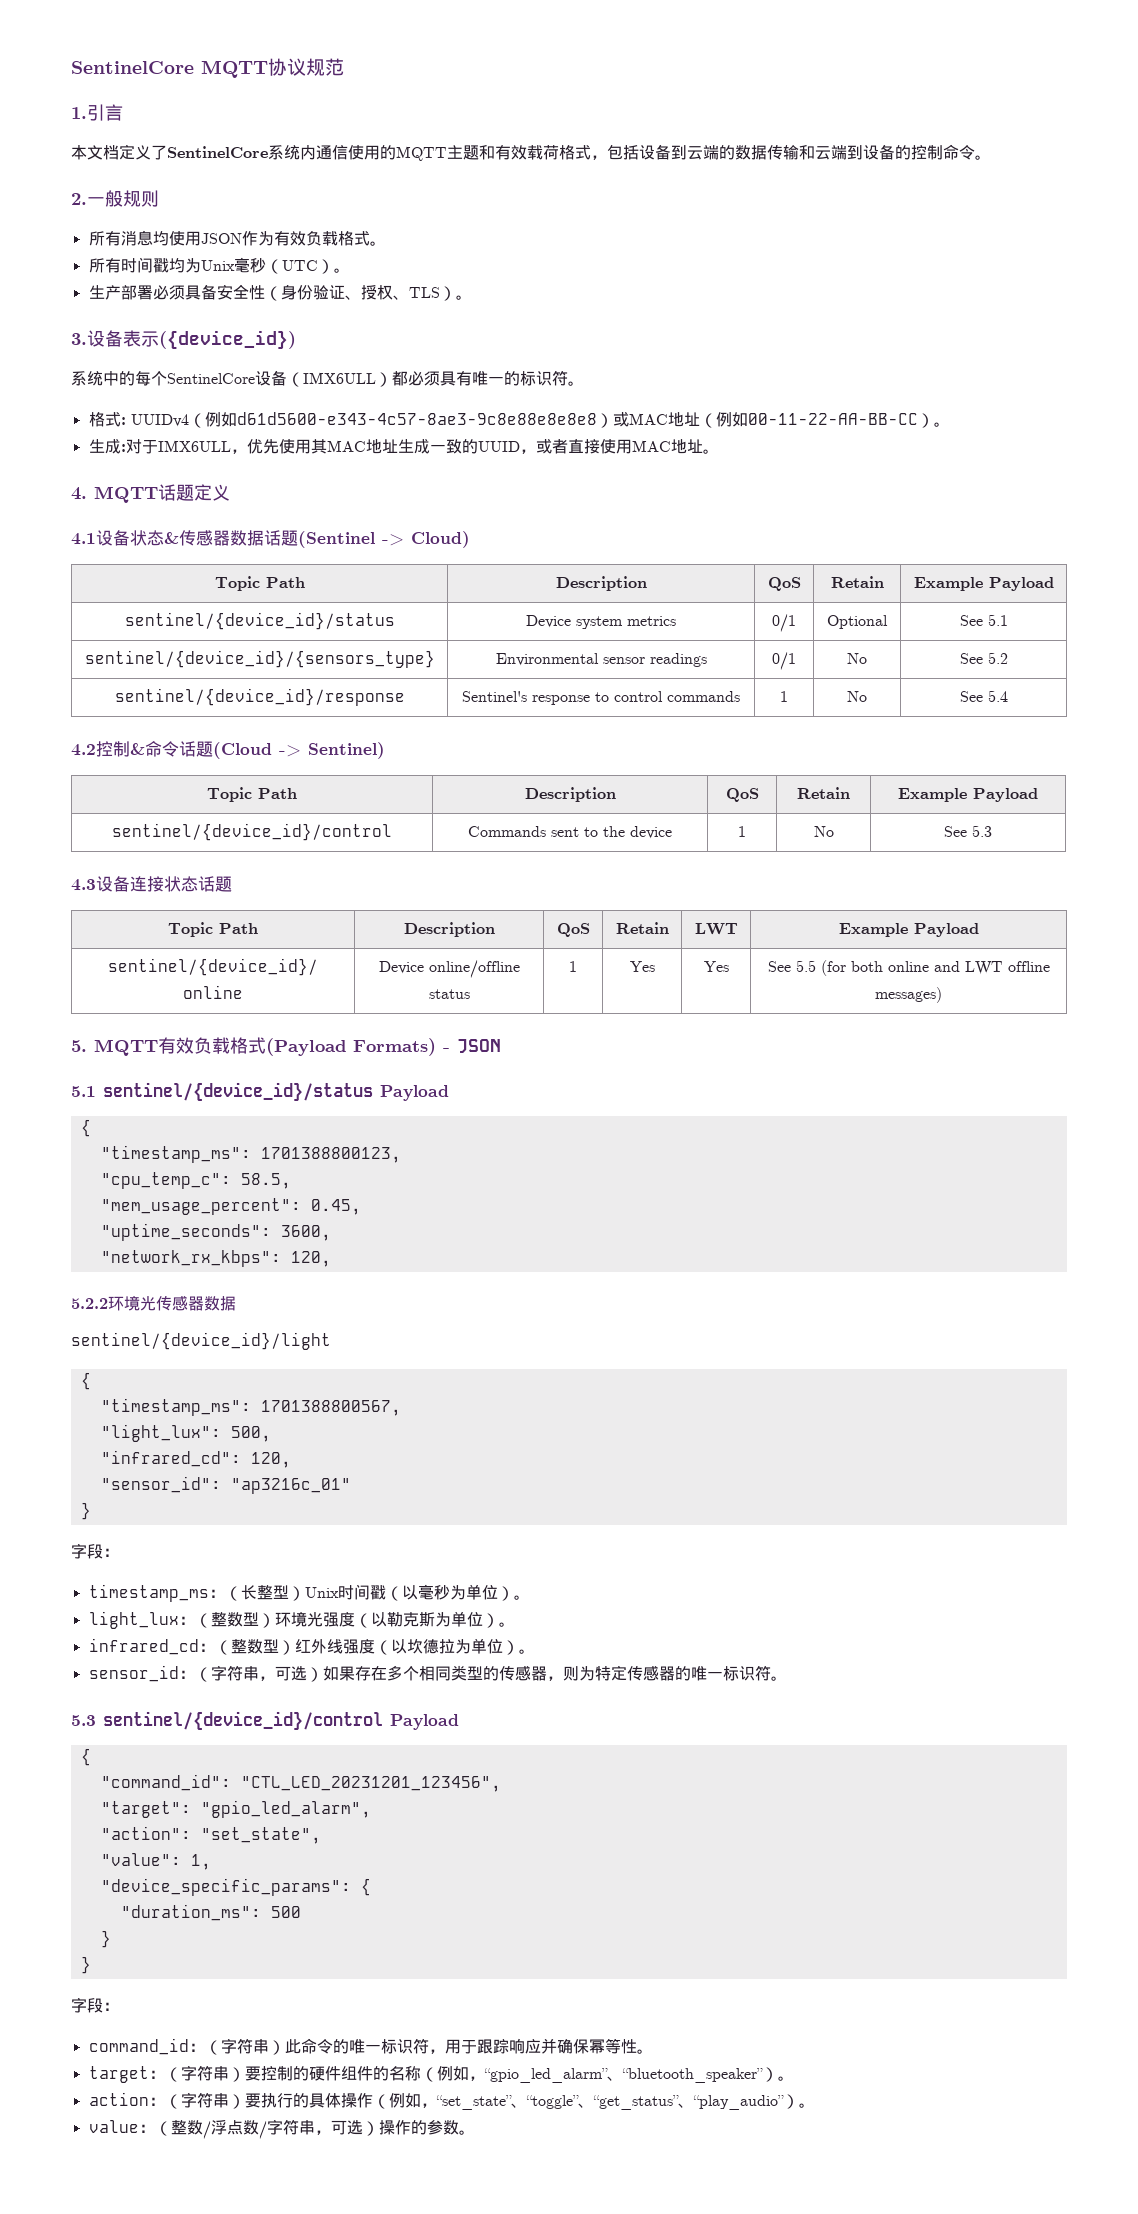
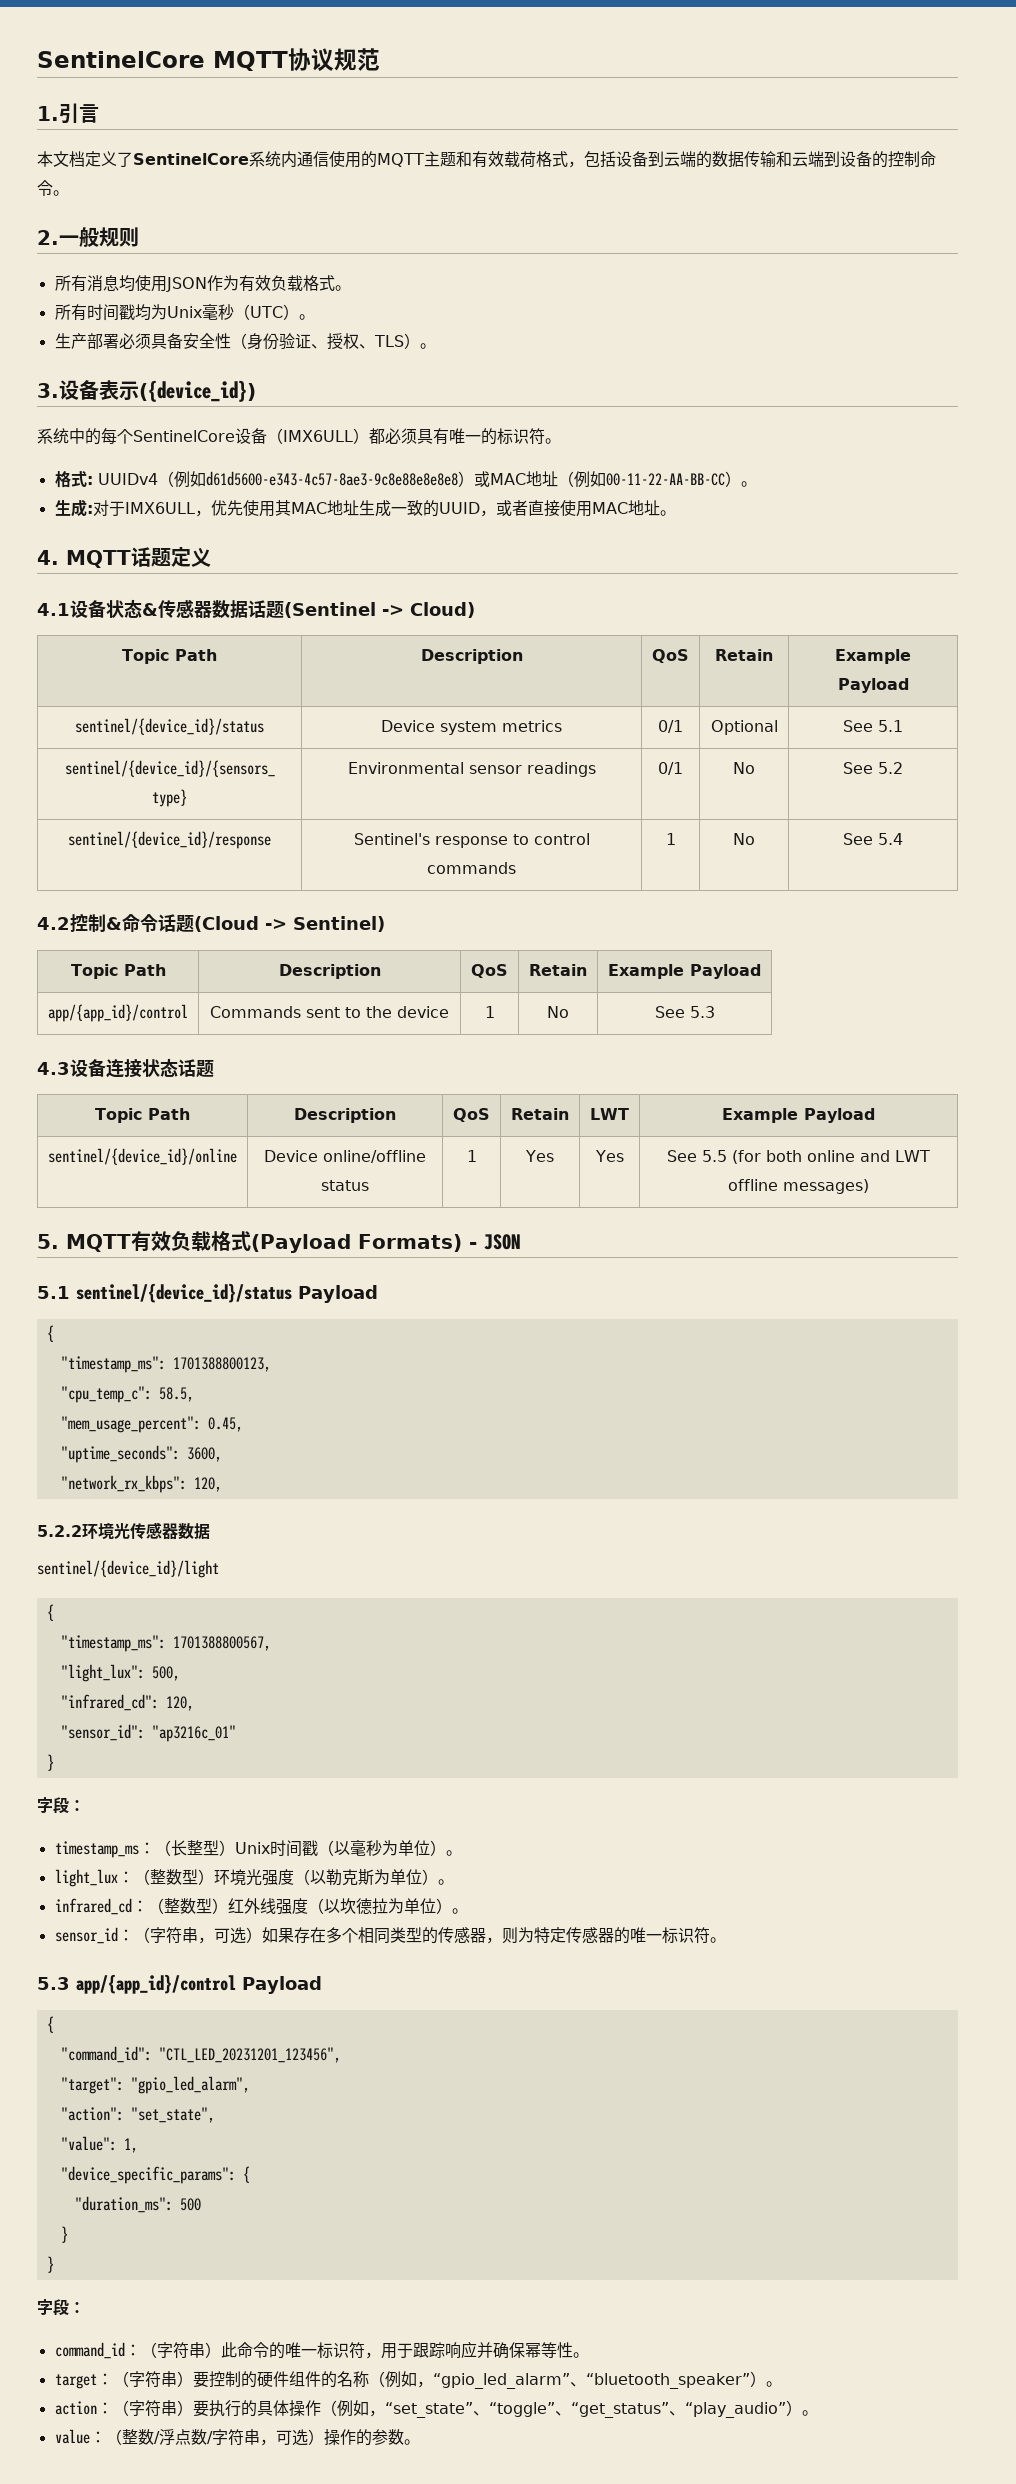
- sentinel/{device_id}/control | Commands sent to the device | 1 | No | See 5.3
+ app/{app_id}/control | Commands sent to the device | 1 | No | See 5.3
- 5.3 sentinel/{device_id}/control Payload
+ 5.3 app/{app_id}/control Payload

